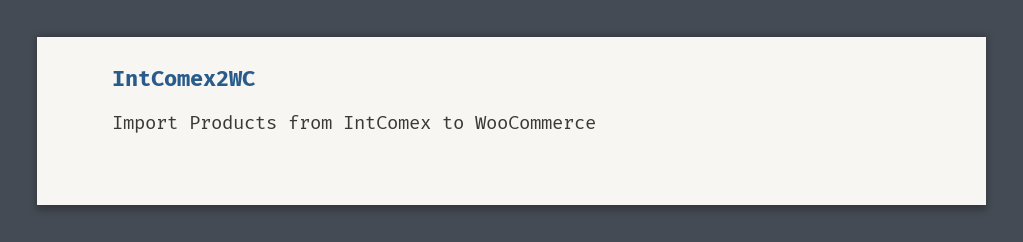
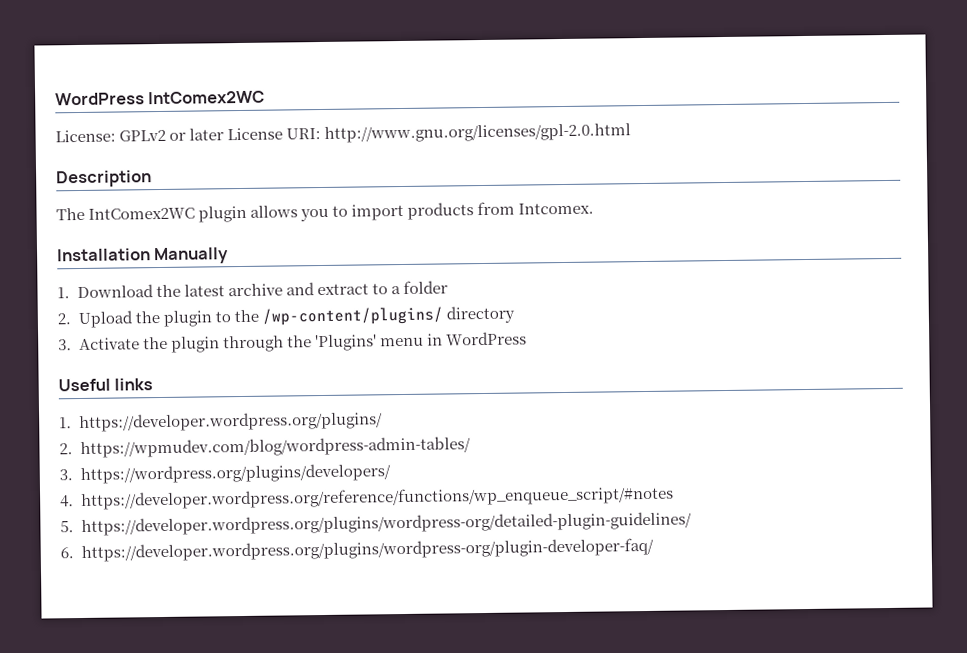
- IntComex2WC
+ WordPress IntComex2WC
- Import Products from IntComex to WooCommerce
+ License: GPLv2 or later License URI: http://www.gnu.org/licenses/gpl-2.0.html
+ Description
+ The IntComex2WC plugin allows you to import products from Intcomex.
+ Installation Manually
+ 1. Download the latest archive and extract to a folder
+ 2. Upload the plugin to the /wp-content/plugins/ directory
+ 3. Activate the plugin through the 'Plugins' menu in WordPress
+ Useful links
+ 1. https://developer.wordpress.org/plugins/
+ 2. https://wpmudev.com/blog/wordpress-admin-tables/
+ 3. https://wordpress.org/plugins/developers/
+ 4. https://developer.wordpress.org/reference/functions/wp_enqueue_script/#notes
+ 5. https://developer.wordpress.org/plugins/wordpress-org/detailed-plugin-guidelines/
+ 6. https://developer.wordpress.org/plugins/wordpress-org/plugin-developer-faq/

